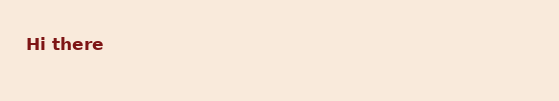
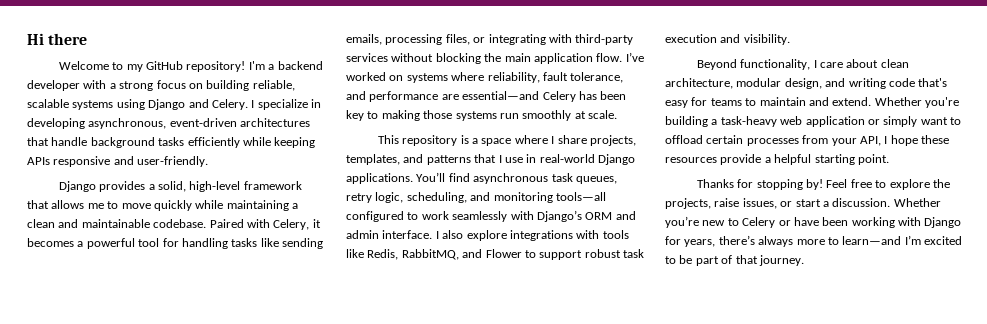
+ Welcome to my GitHub repository! I'm a backend developer with a strong focus on building reliable, scalable systems using Django and Celery. I specialize in developing asynchronous, event-driven architectures that handle background tasks efficiently while keeping APIs responsive and user-friendly.
+ Django provides a solid, high-level framework that allows me to move quickly while maintaining a clean and maintainable codebase. Paired with Celery, it becomes a powerful tool for handling tasks like sending emails, processing files, or integrating with third-party services without blocking the main application flow. I’ve worked on systems where reliability, fault tolerance, and performance are essential—and Celery has been key to making those systems run smoothly at scale.
+ This repository is a space where I share projects, templates, and patterns that I use in real-world Django applications. You’ll find asynchronous task queues, retry logic, scheduling, and monitoring tools—all configured to work seamlessly with Django’s ORM and admin interface. I also explore integrations with tools like Redis, RabbitMQ, and Flower to support robust task execution and visibility.
+ Beyond functionality, I care about clean architecture, modular design, and writing code that's easy for teams to maintain and extend. Whether you're building a task-heavy web application or simply want to offload certain processes from your API, I hope these resources provide a helpful starting point.
+ Thanks for stopping by! Feel free to explore the projects, raise issues, or start a discussion. Whether you’re new to Celery or have been working with Django for years, there’s always more to learn—and I’m excited to be part of that journey.

